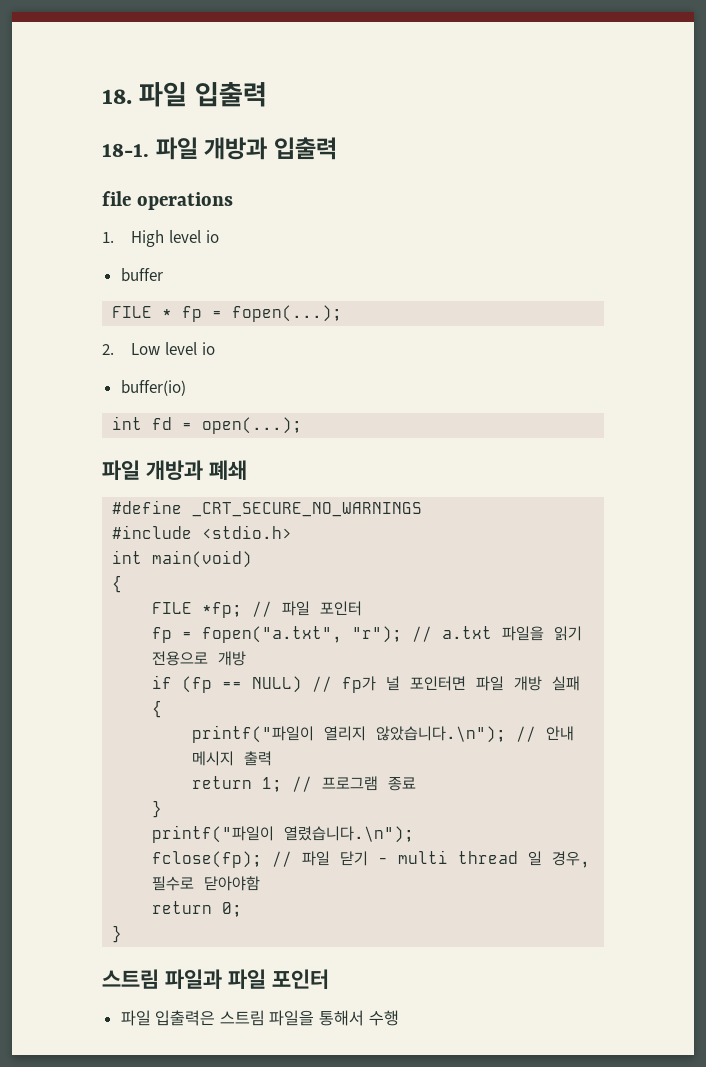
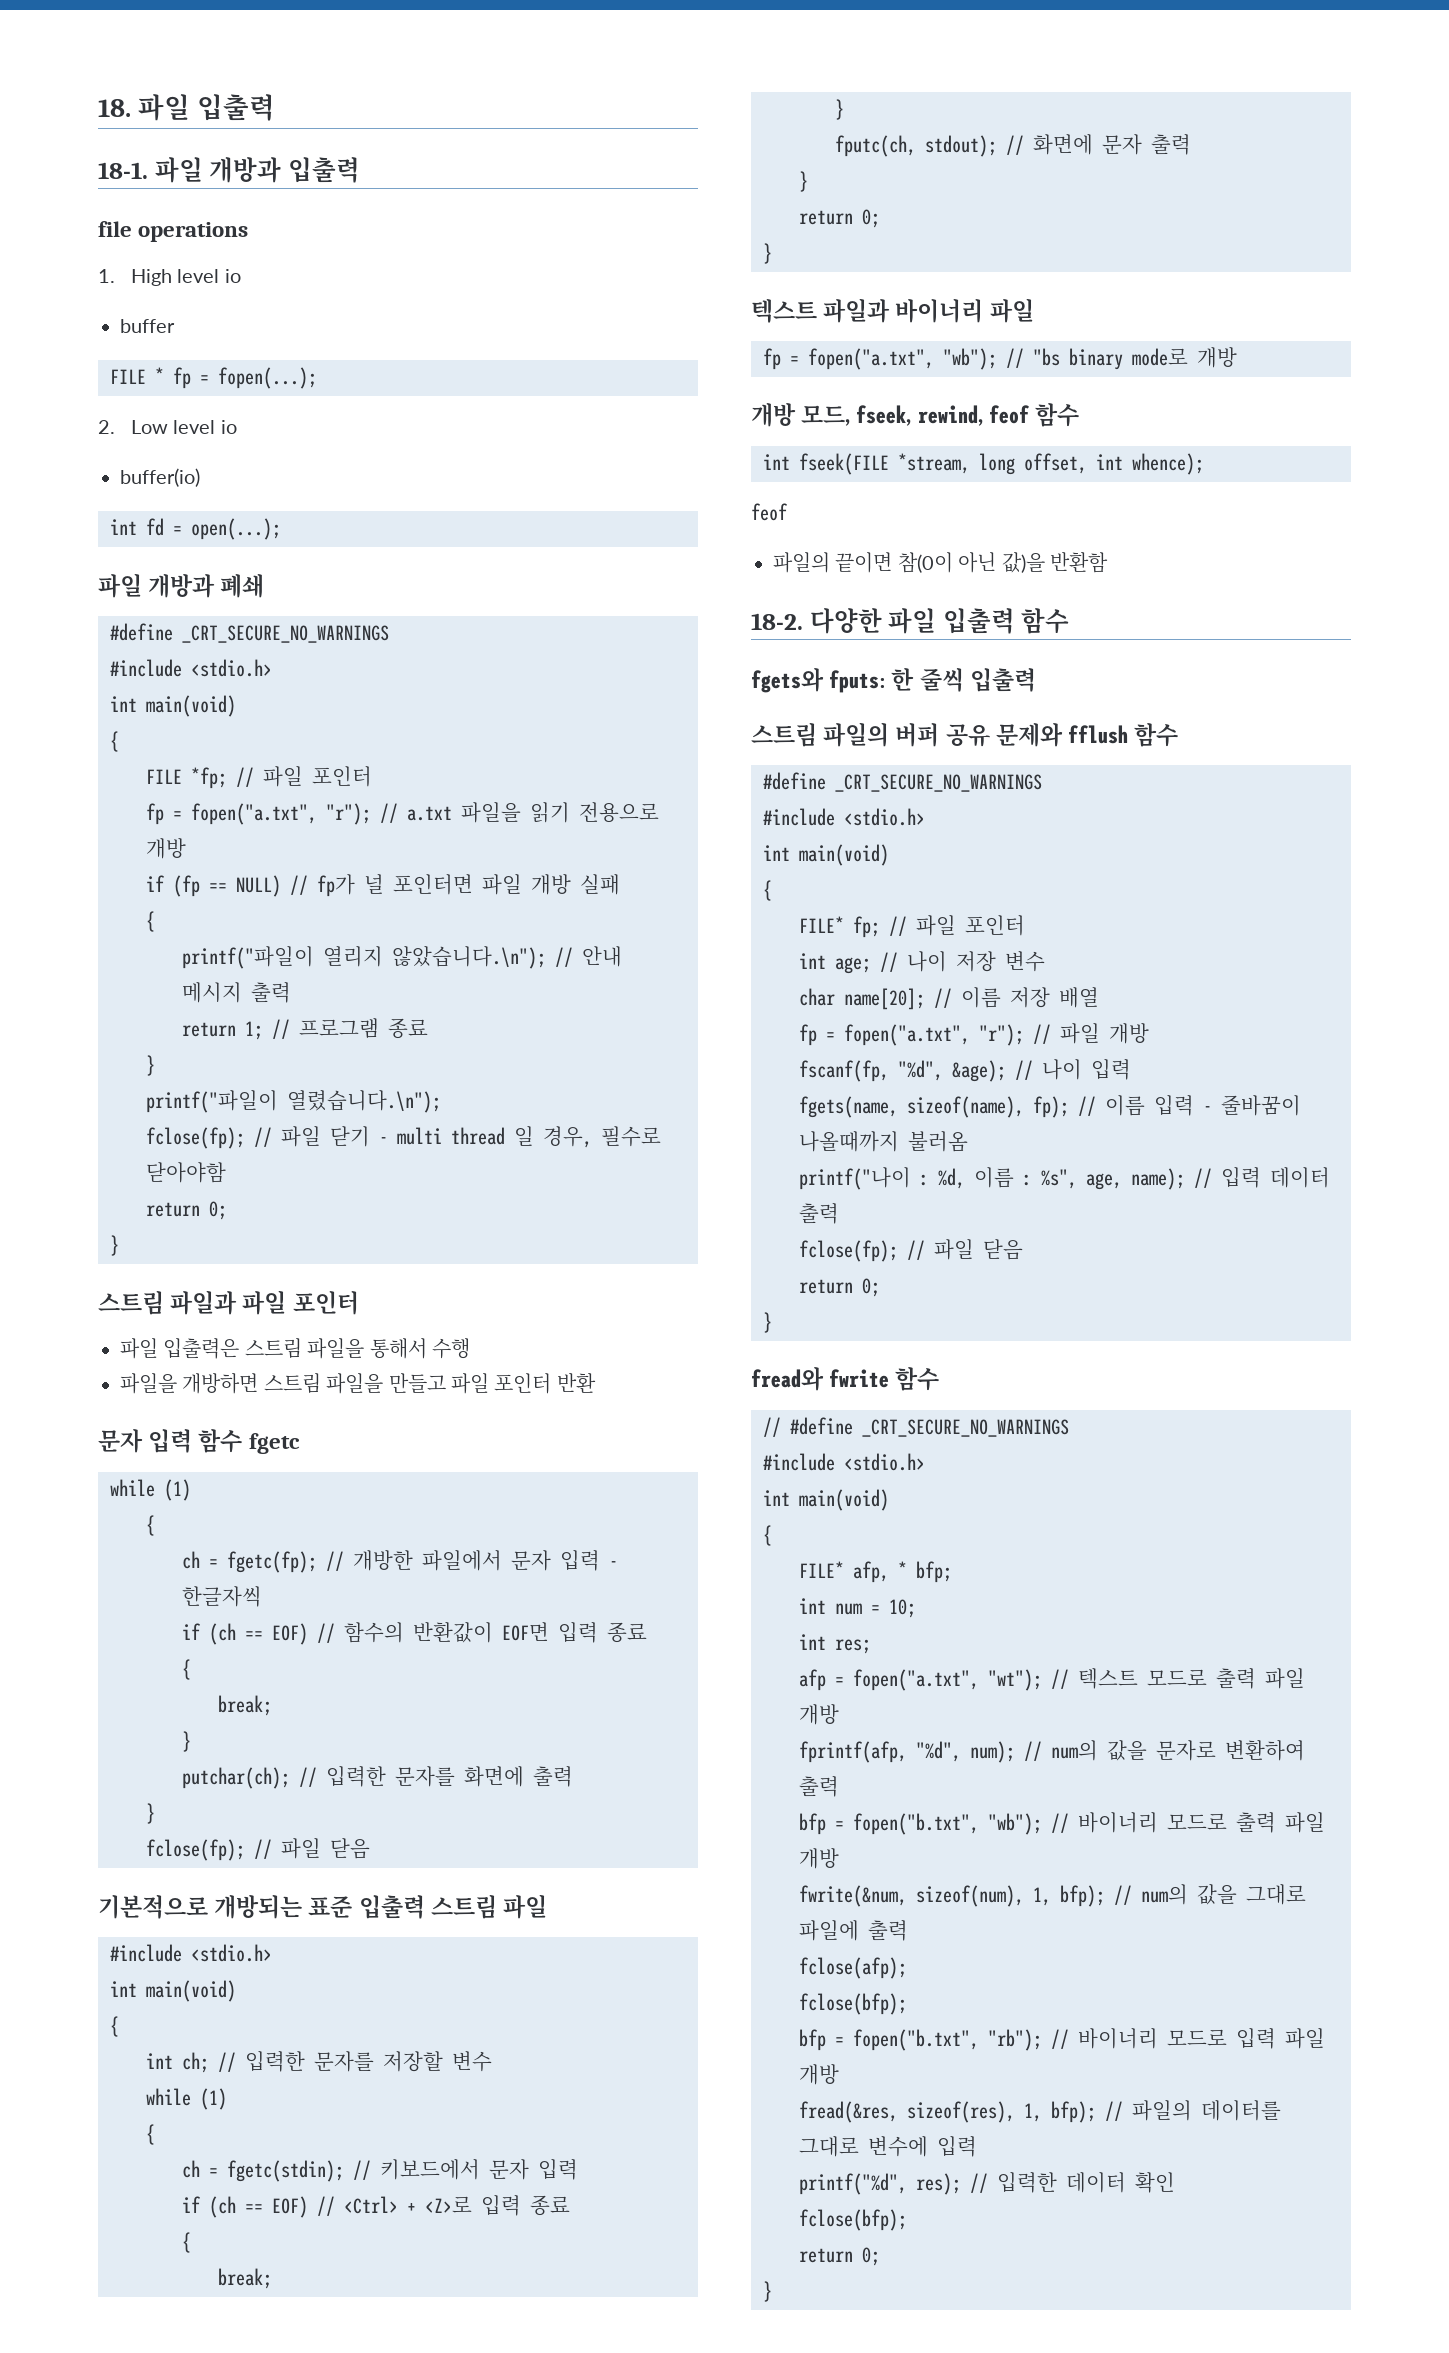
+ 파일을 개방하면 스트림 파일을 만들고 파일 포인터 반환
+ 문자 입력 함수 fgetc
+ while (1)
+ {
+ ch = fgetc(fp); // 개방한 파일에서 문자 입력 - 한글자씩
+ if (ch == EOF) // 함수의 반환값이 EOF면 입력 종료
+ {
+ break;
+ }
+ putchar(ch); // 입력한 문자를 화면에 출력
+ }
+ fclose(fp); // 파일 닫음
+ 기본적으로 개방되는 표준 입출력 스트림 파일
+ #include <stdio.h>
+ int main(void)
+ {
+ int ch; // 입력한 문자를 저장할 변수
+ while (1)
+ {
+ ch = fgetc(stdin); // 키보드에서 문자 입력
+ if (ch == EOF) // <Ctrl> + <Z>로 입력 종료
+ {
+ break;
+ }
+ fputc(ch, stdout); // 화면에 문자 출력
+ }
+ return 0;
+ }
+ 텍스트 파일과 바이너리 파일
+ fp = fopen("a.txt", "wb"); // "bs binary mode로 개방
+ 개방 모드, fseek, rewind, feof 함수
+ int fseek(FILE *stream, long offset, int whence);
+ feof
+ 파일의 끝이면 참(0이 아닌 값)을 반환함
+ 18-2. 다양한 파일 입출력 함수
+ fgets와 fputs: 한 줄씩 입출력
+ 스트림 파일의 버퍼 공유 문제와 fflush 함수
+ #define _CRT_SECURE_NO_WARNINGS
+ #include <stdio.h>
+ int main(void)
+ {
+ FILE* fp; // 파일 포인터
+ int age; // 나이 저장 변수
+ char name[20]; // 이름 저장 배열
+ fp = fopen("a.txt", "r"); // 파일 개방
+ fscanf(fp, "%d", &age); // 나이 입력
+ fgets(name, sizeof(name), fp); // 이름 입력 - 줄바꿈이 나올때까지 불러옴
+ printf("나이 : %d, 이름 : %s", age, name); // 입력 데이터 출력
+ fclose(fp); // 파일 닫음
+ return 0;
+ }
+ fread와 fwrite 함수
+ // #define _CRT_SECURE_NO_WARNINGS
+ #include <stdio.h>
+ int main(void)
+ {
+ FILE* afp, * bfp;
+ int num = 10;
+ int res;
+ afp = fopen("a.txt", "wt"); // 텍스트 모드로 출력 파일 개방
+ fprintf(afp, "%d", num); // num의 값을 문자로 변환하여 출력
+ bfp = fopen("b.txt", "wb"); // 바이너리 모드로 출력 파일 개방
+ fwrite(&num, sizeof(num), 1, bfp); // num의 값을 그대로 파일에 출력
+ fclose(afp);
+ fclose(bfp);
+ bfp = fopen("b.txt", "rb"); // 바이너리 모드로 입력 파일 개방
+ fread(&res, sizeof(res), 1, bfp); // 파일의 데이터를 그대로 변수에 입력
+ printf("%d", res); // 입력한 데이터 확인
+ fclose(bfp);
+ return 0;
+ }

